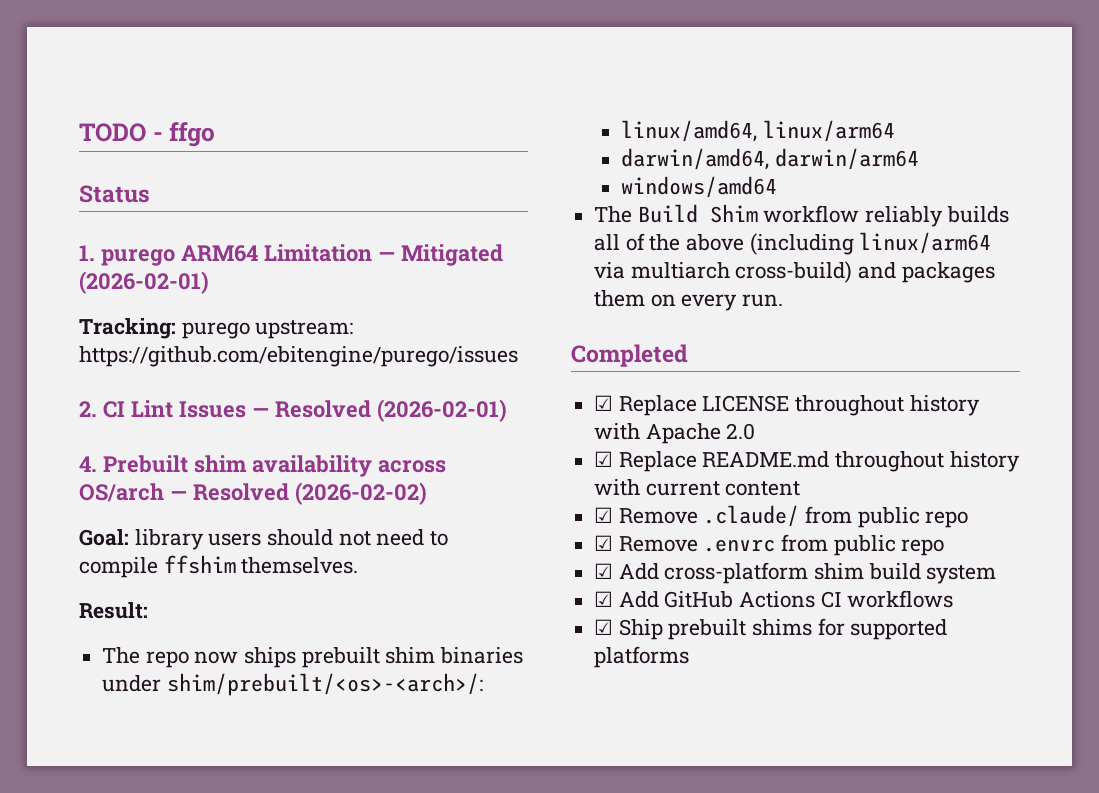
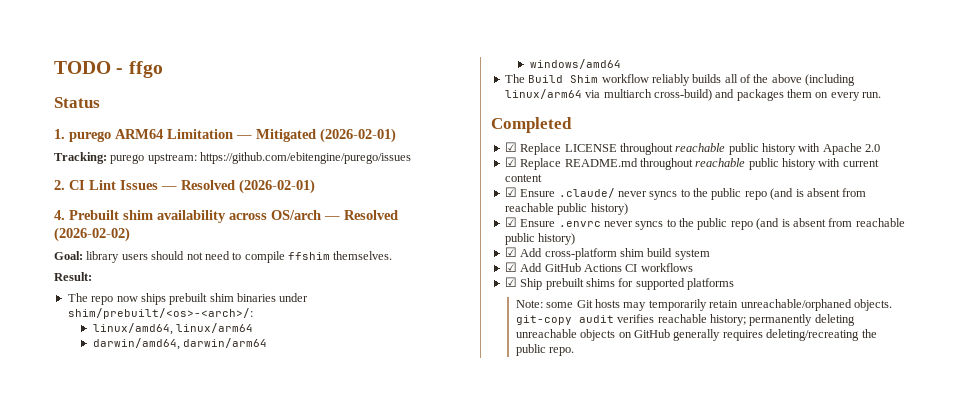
- ☑ Replace LICENSE throughout history with Apache 2.0
+ ☑ Replace LICENSE throughout reachable public history with Apache 2.0
- ☑ Replace README.md throughout history with current content
+ ☑ Replace README.md throughout reachable public history with current content
- ☑ Remove .claude/ from public repo
- ☑ Remove .envrc from public repo
+ ☑ Ensure .claude/ never syncs to the public repo (and is absent from reachable public history)
+ ☑ Ensure .envrc never syncs to the public repo (and is absent from reachable public history)
+ Note: some Git hosts may temporarily retain unreachable/orphaned objects. git-copy audit verifies reachable history; permanently deleting unreachable objects on GitHub generally requires deleting/recreating the public repo.

